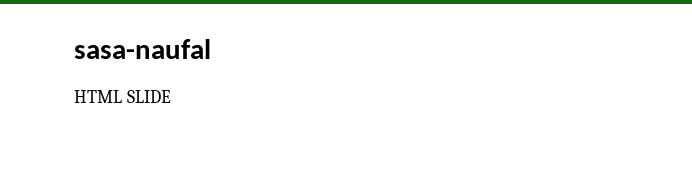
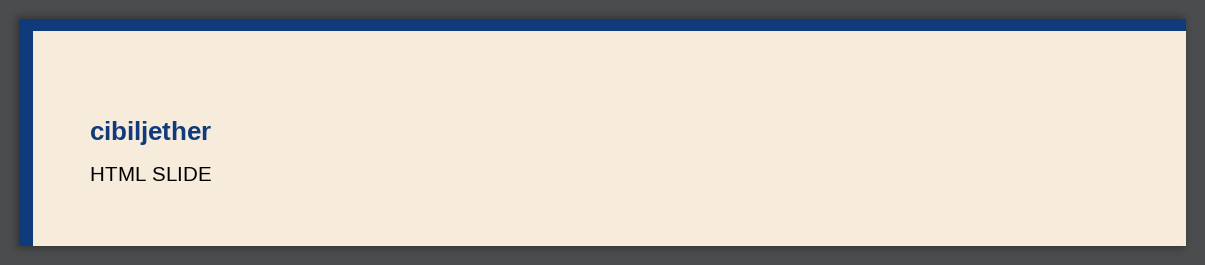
- sasa-naufal
+ cibiljether

